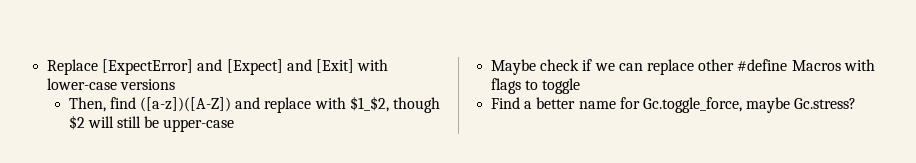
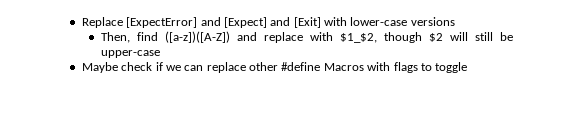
- Find a better name for Gc.toggle_force, maybe Gc.stress?

